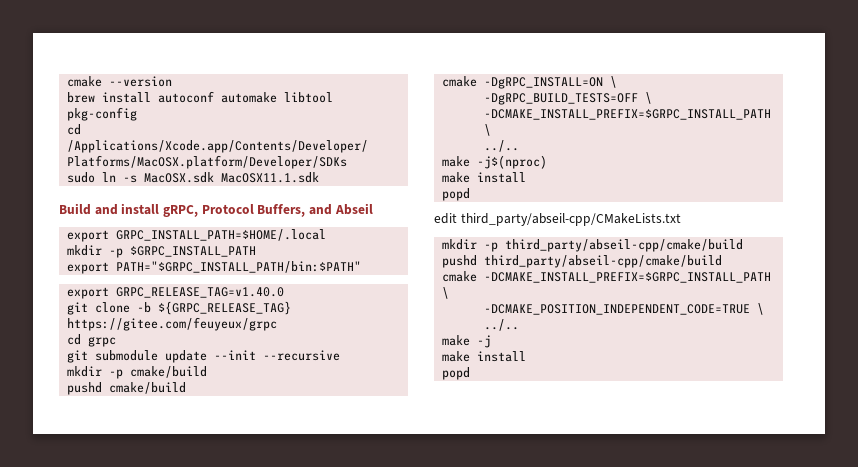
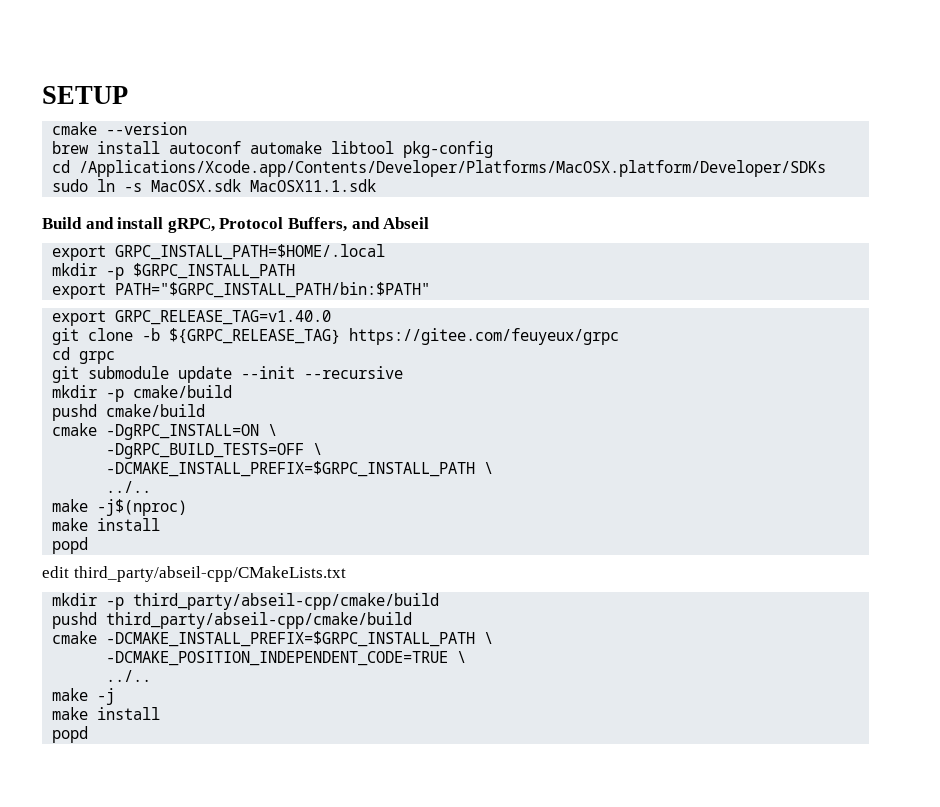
+ SETUP

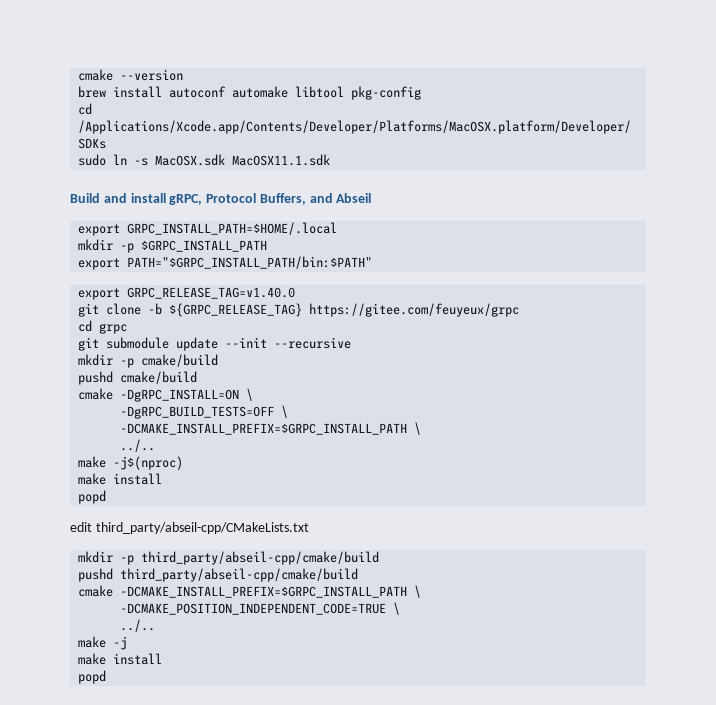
- SETUP

